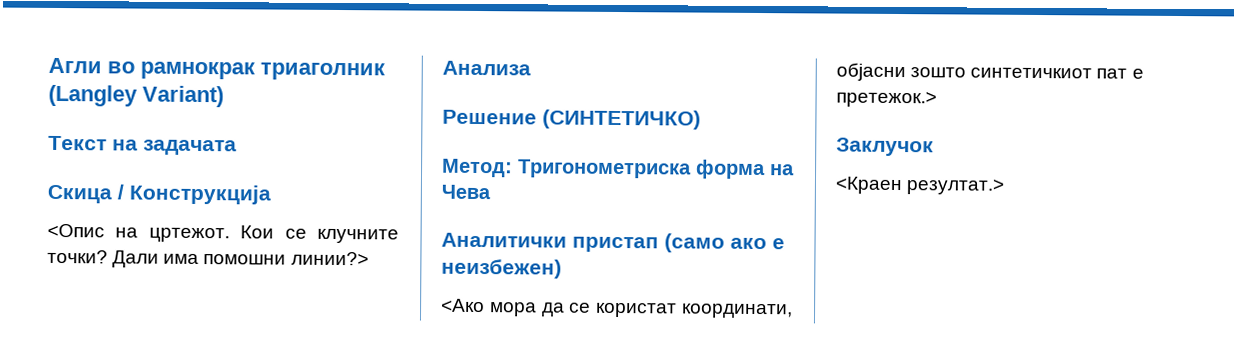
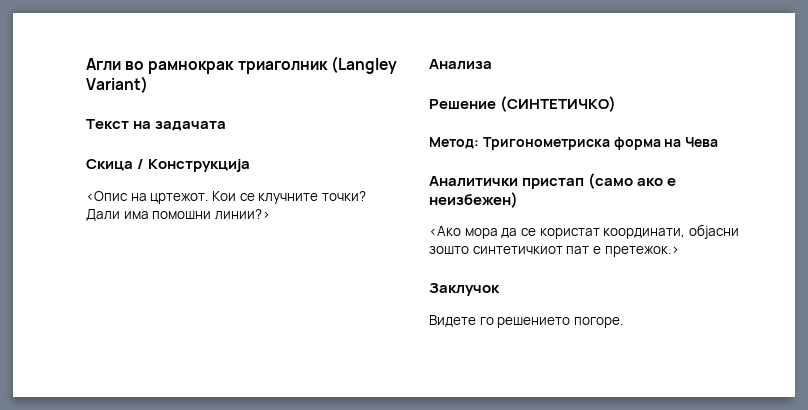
- <Краен резултат.>
+ Видете го решението погоре.

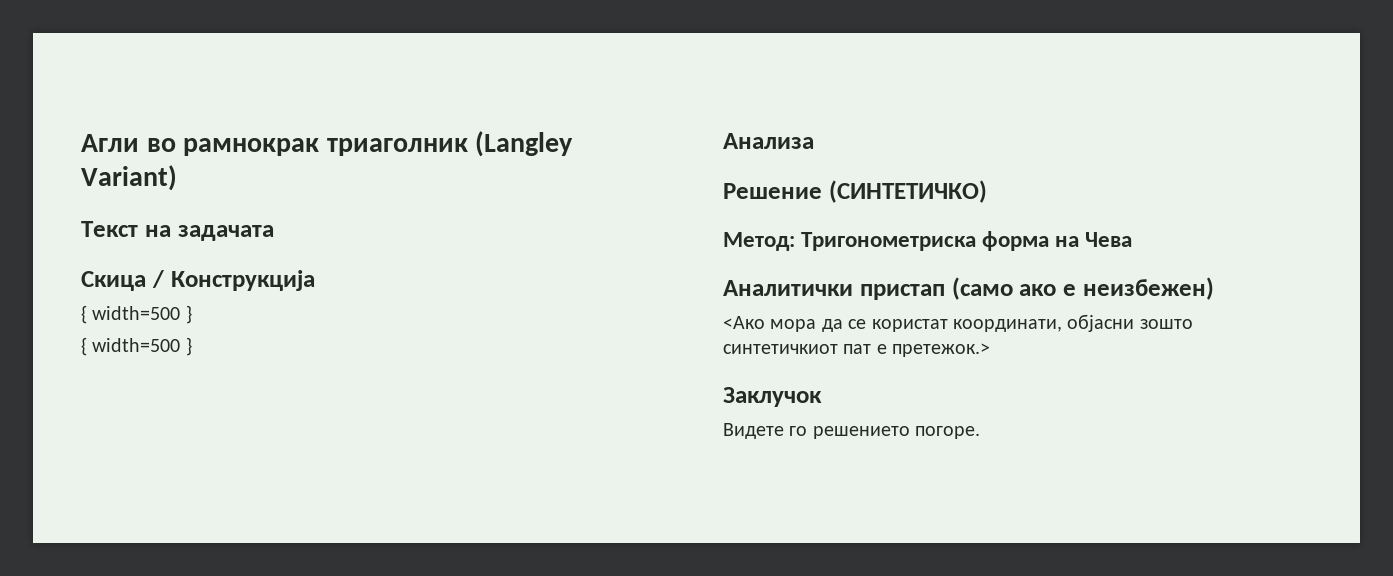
  Скица / Конструкција
- <Опис на цртежот. Кои се клучните точки? Дали има помошни линии?>
+ { width=500 }
+ { width=500 }

